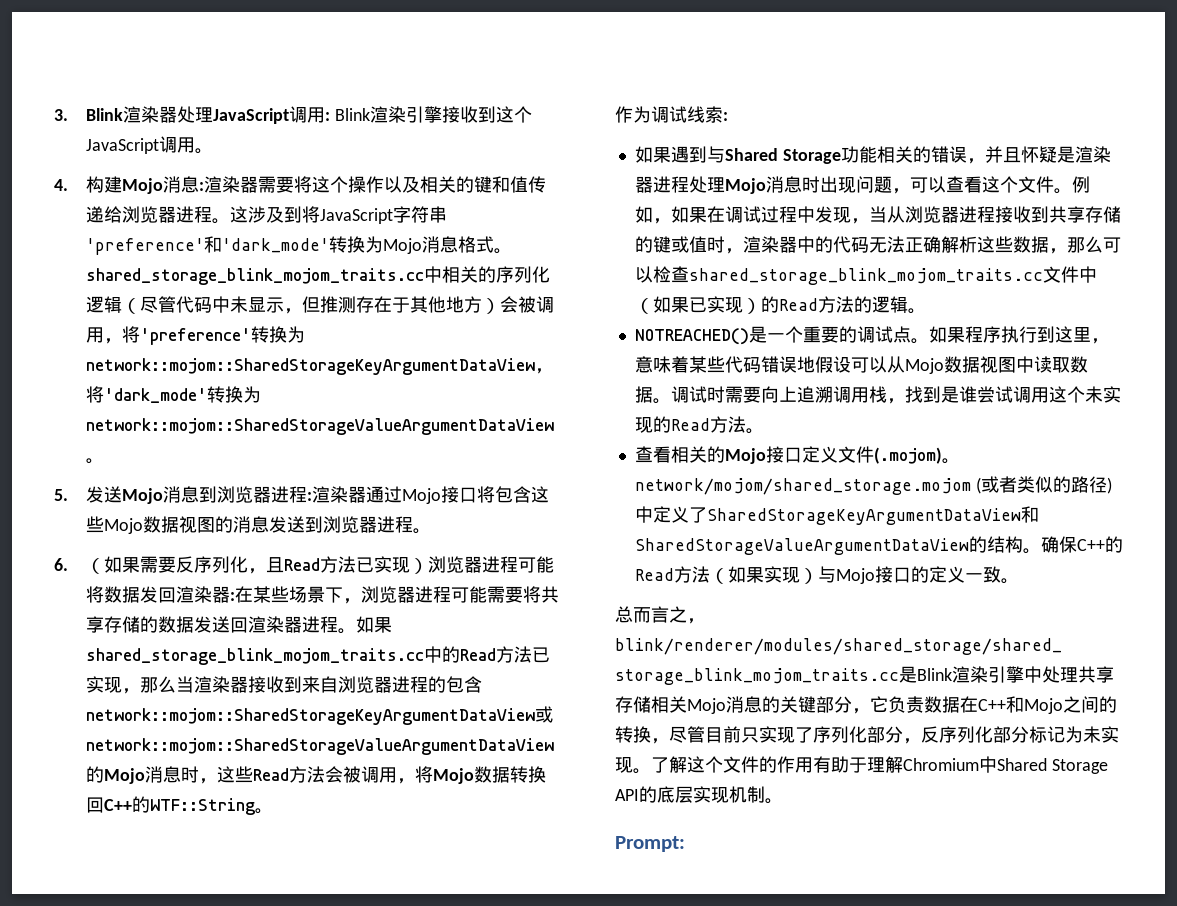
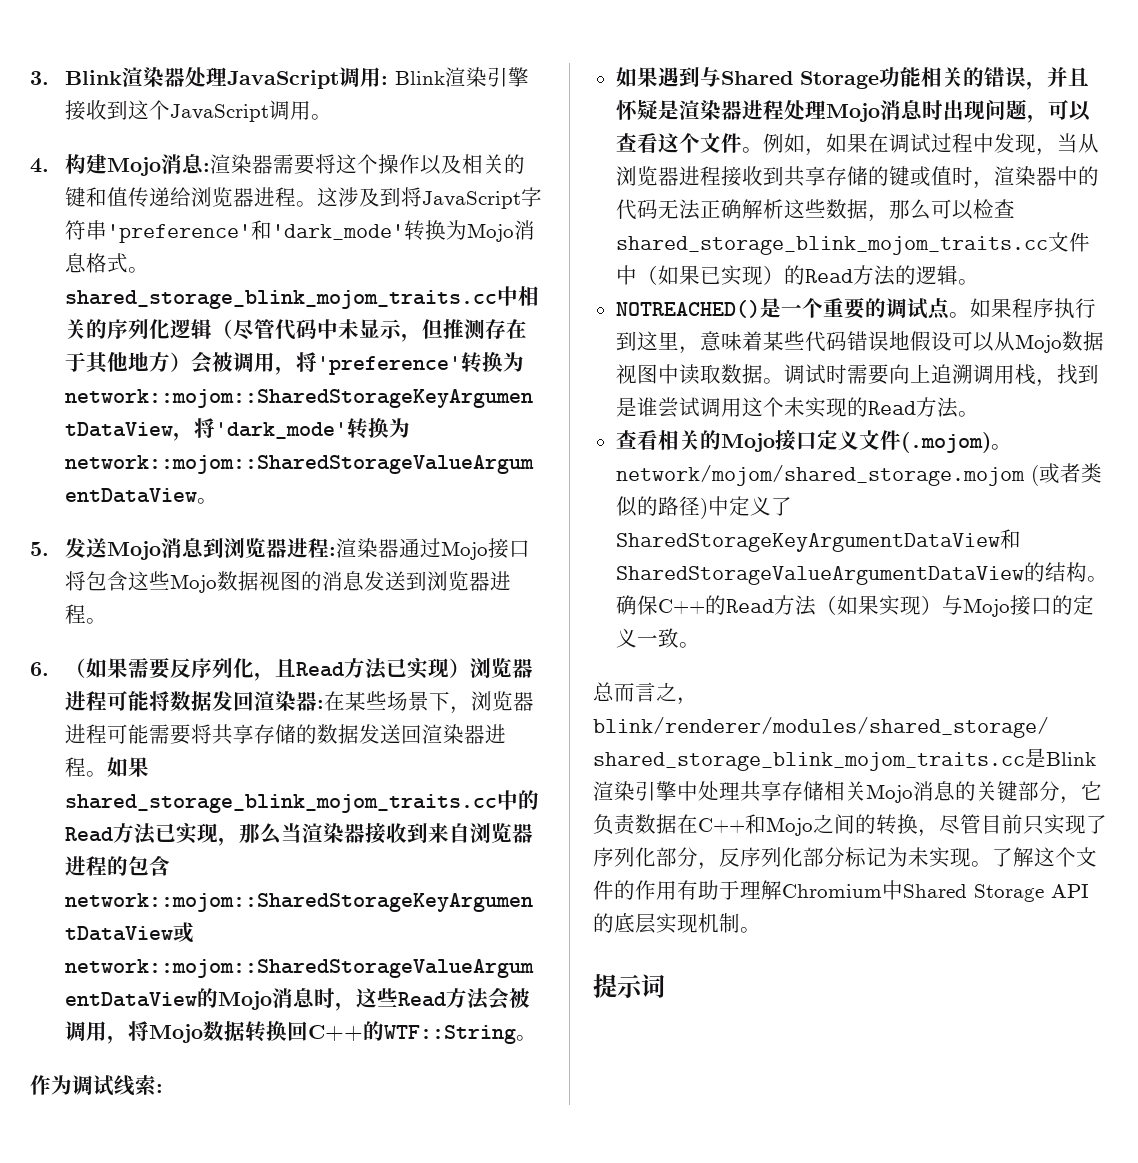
- Prompt:
+ 提示词

